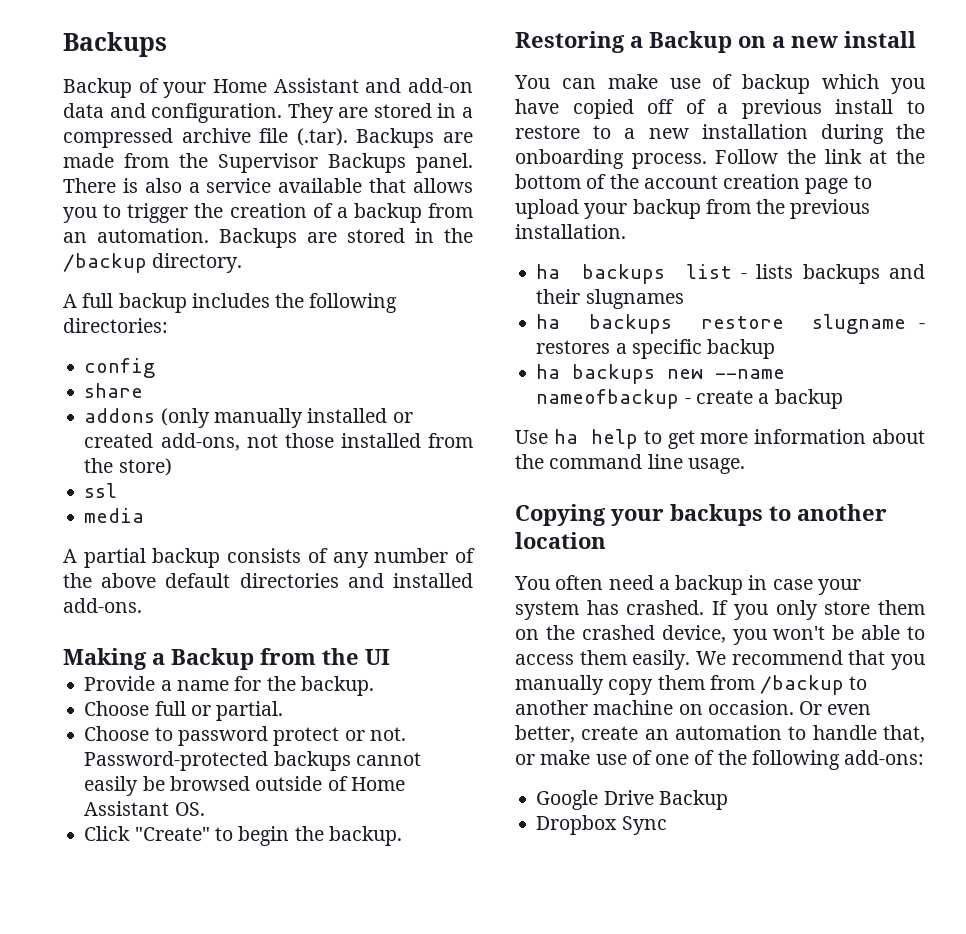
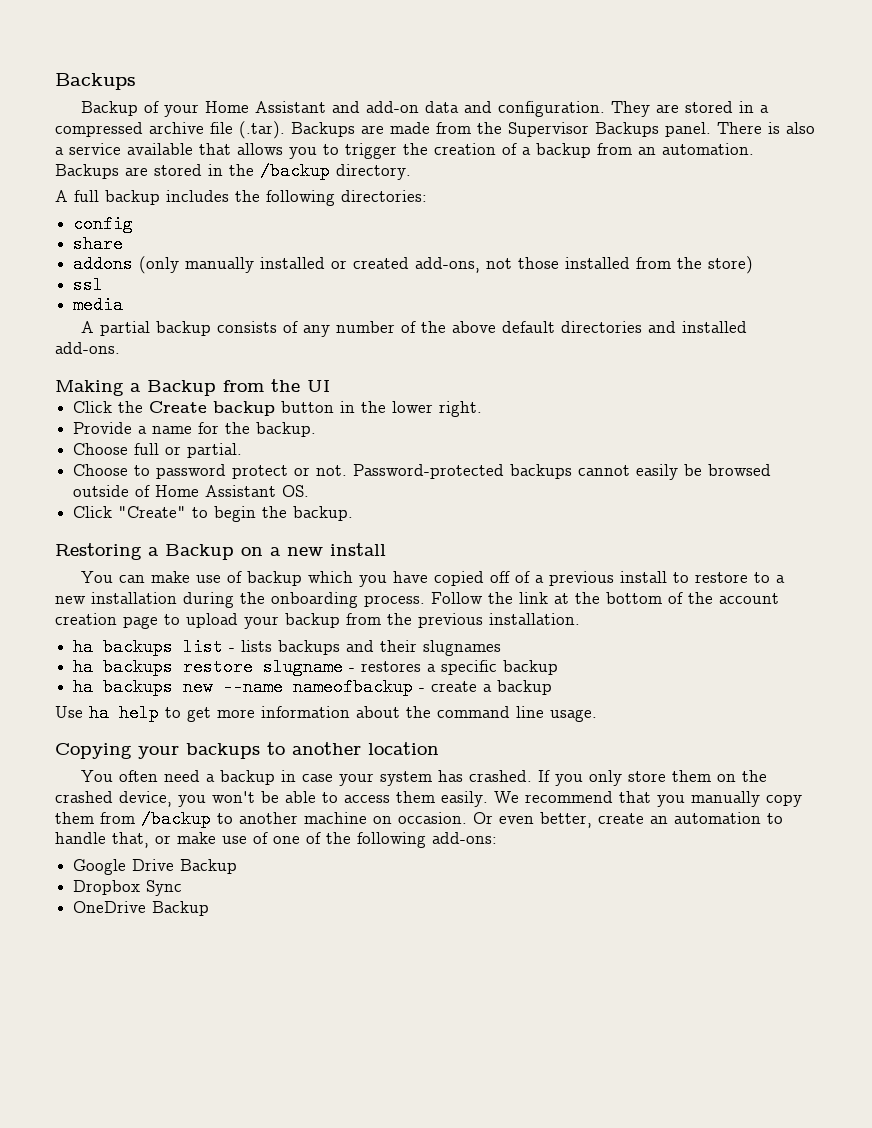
+ Click the Create backup button in the lower right.
+ OneDrive Backup

